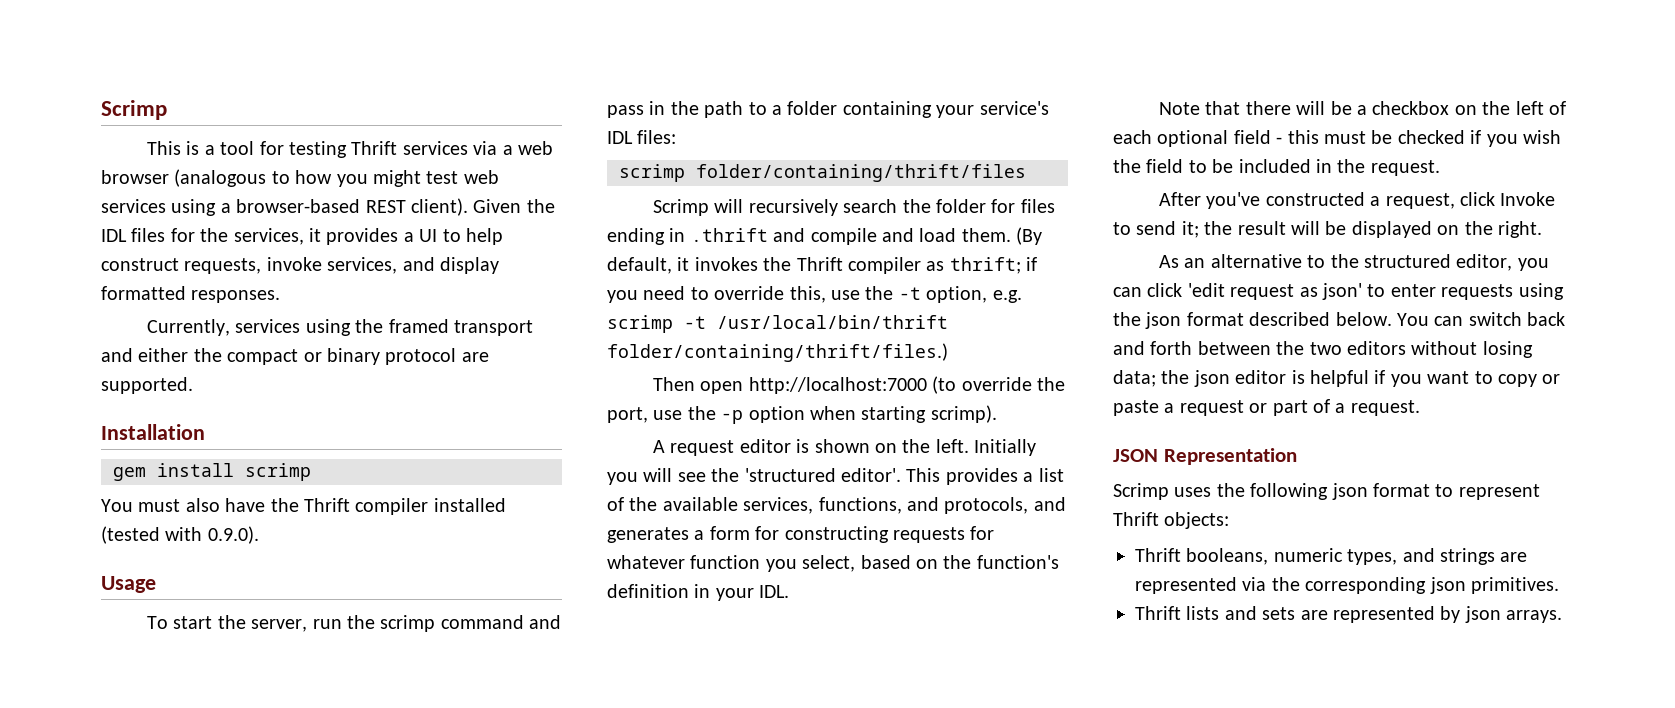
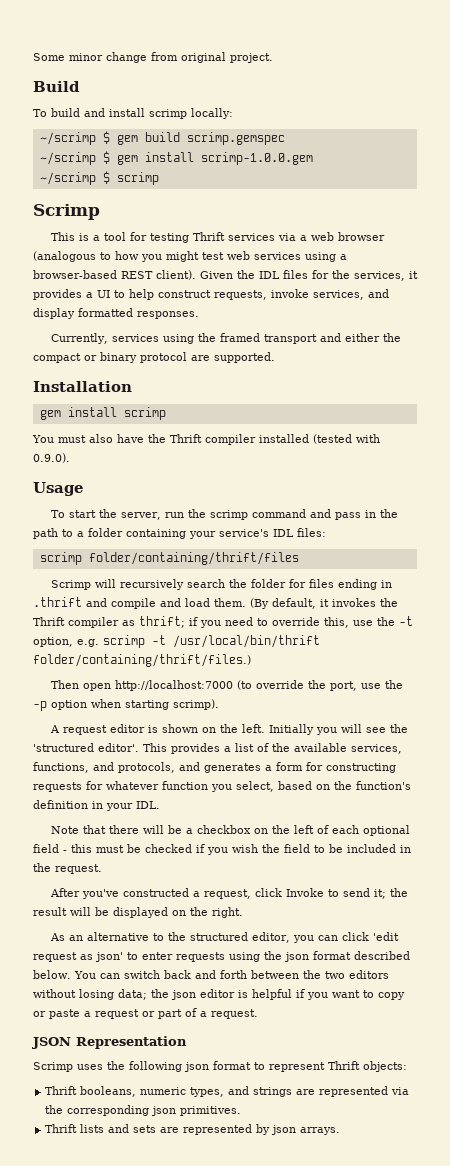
+ Some minor change from original project.
+ Build
+ To build and install scrimp locally:
+ ~/scrimp $ gem build scrimp.gemspec
+ ~/scrimp $ gem install scrimp-1.0.0.gem
+ ~/scrimp $ scrimp

